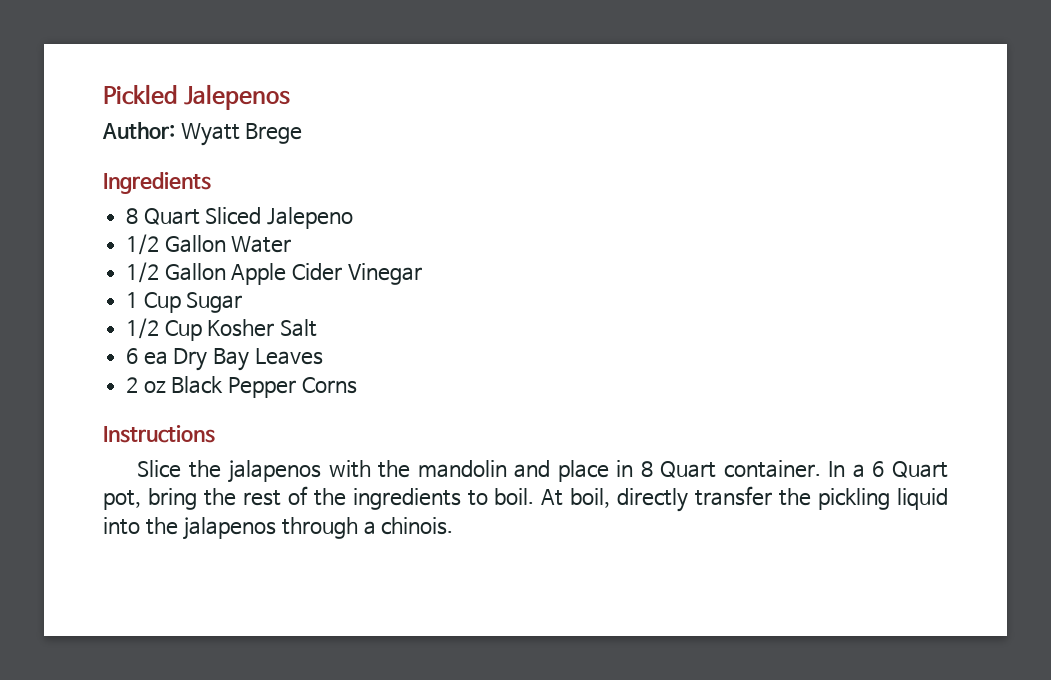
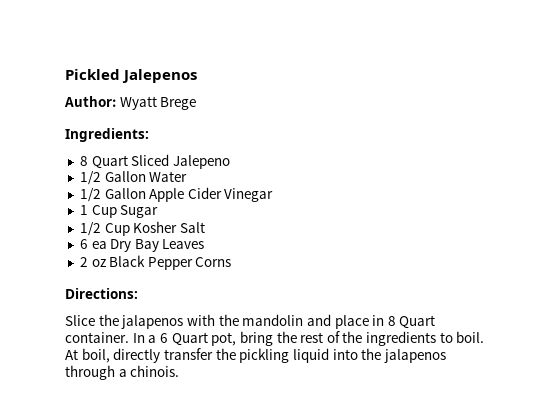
- Ingredients
+ Ingredients:
- Instructions
+ Directions:

